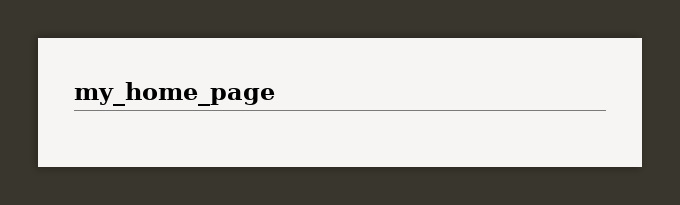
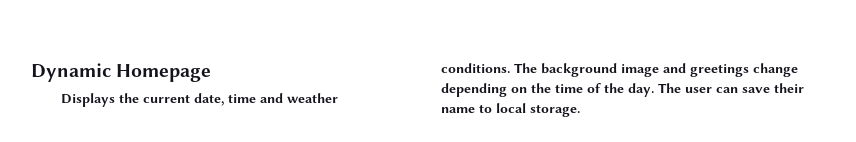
- my_home_page
+ Dynamic Homepage
+ Displays the current date, time and weather conditions. The background image and greetings change depending on the time of the day. The user can save their name to local storage.

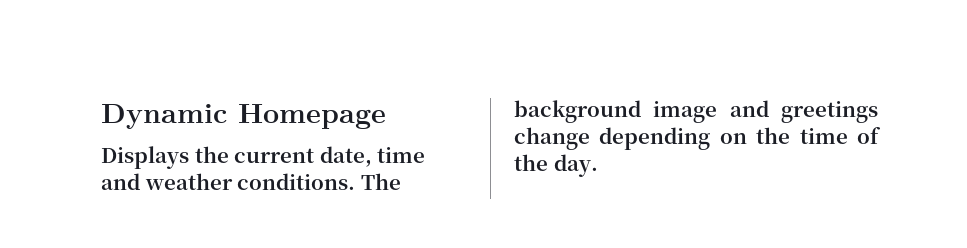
- The user can save their name to local storage.

